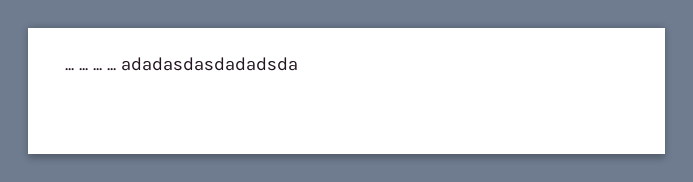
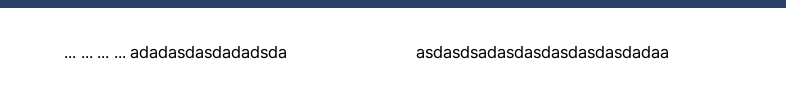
- ... ... ... ... adadasdasdadadsda
+ ... ... ... ... adadasdasdadadsda asdasdsadasdasdasdasdasdadaa

